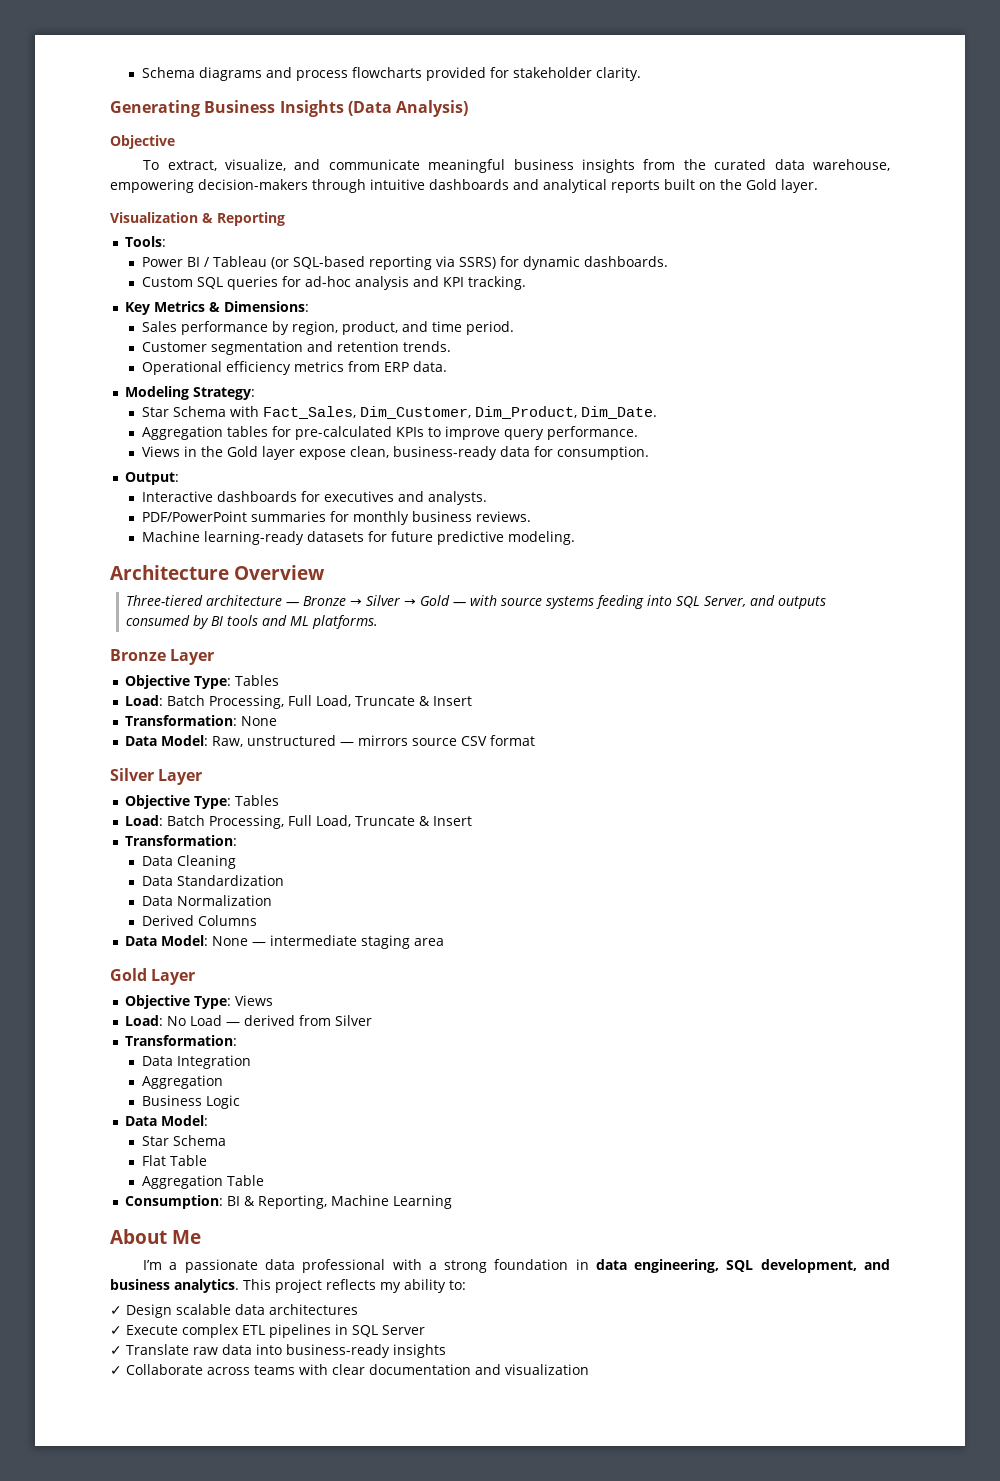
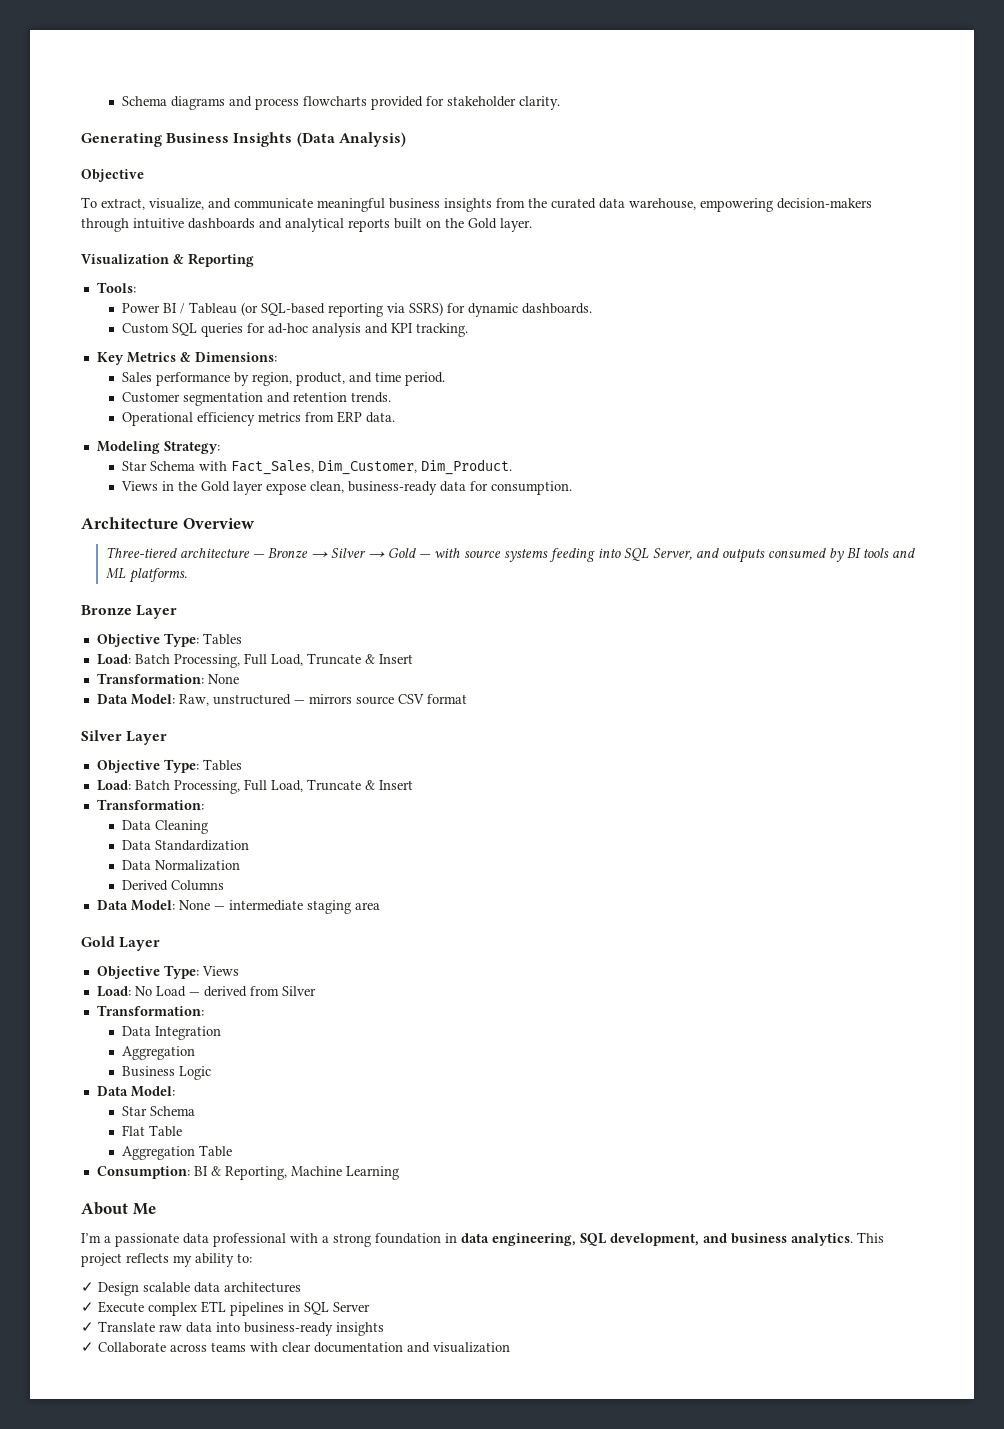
- Star Schema with Fact_Sales, Dim_Customer, Dim_Product, Dim_Date.
- Aggregation tables for pre-calculated KPIs to improve query performance.
+ Star Schema with Fact_Sales, Dim_Customer, Dim_Product.
- Output:
- Interactive dashboards for executives and analysts.
- PDF/PowerPoint summaries for monthly business reviews.
- Machine learning-ready datasets for future predictive modeling.

